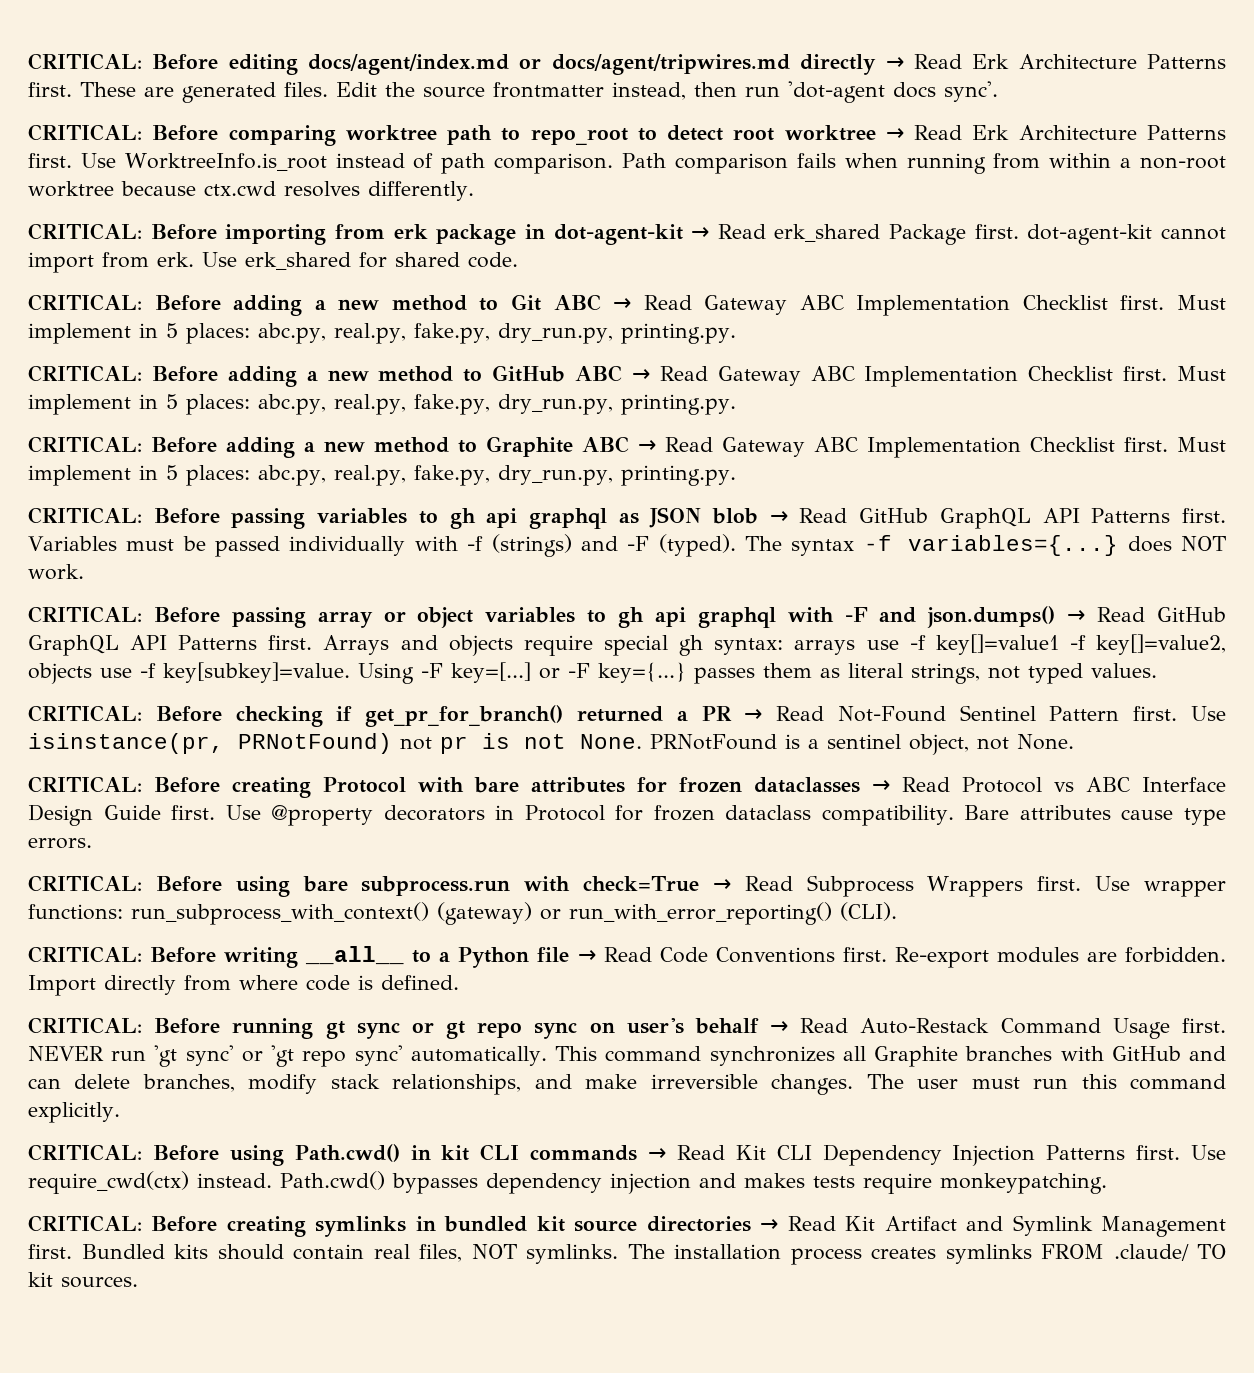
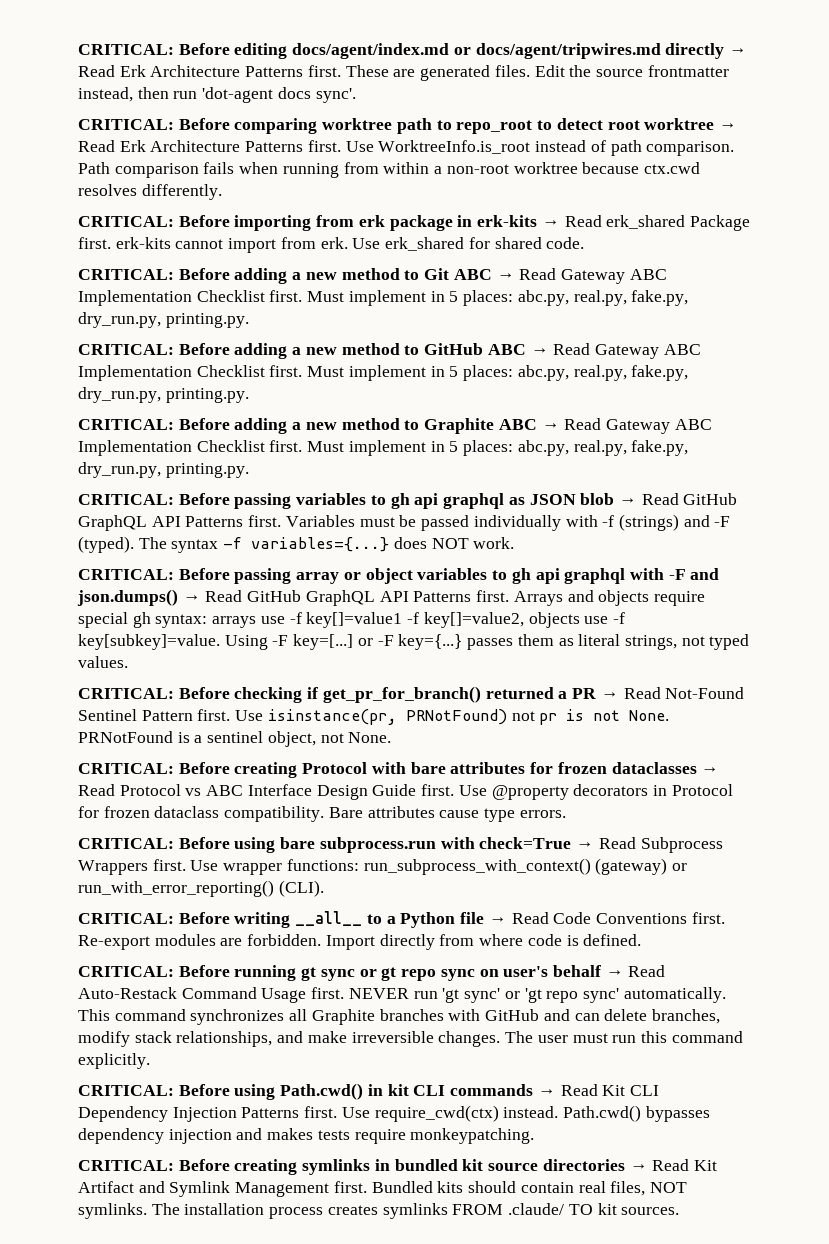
- CRITICAL: Before importing from erk package in dot-agent-kit → Read erk_shared Package first. dot-agent-kit cannot import from erk.
+ CRITICAL: Before importing from erk package in erk-kits → Read erk_shared Package first. erk-kits cannot import from erk.

